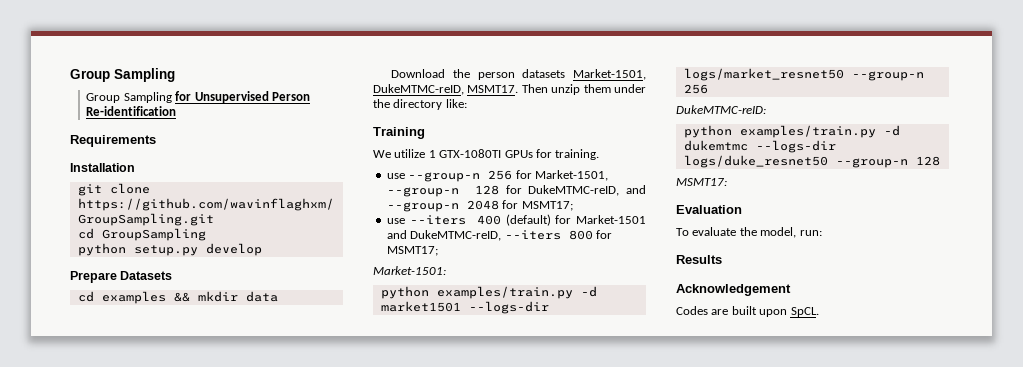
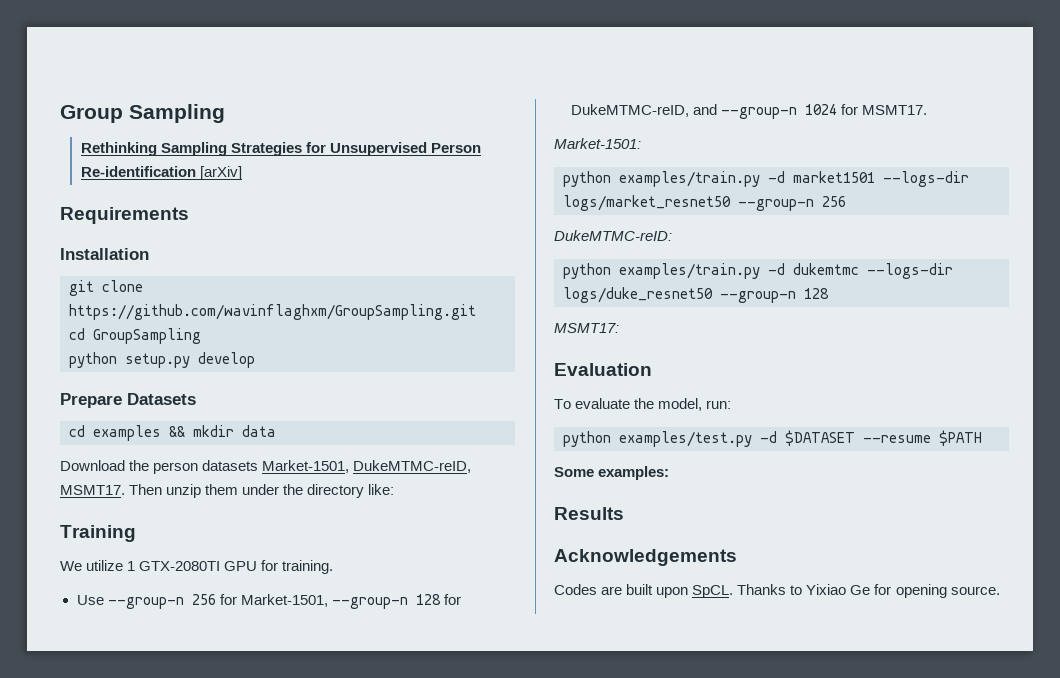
- Group Sampling for Unsupervised Person Re-identification
+ Rethinking Sampling Strategies for Unsupervised Person Re-identification [arXiv]
- We utilize 1 GTX-1080TI GPUs for training.
+ We utilize 1 GTX-2080TI GPU for training.
- use --group-n 256 for Market-1501, --group-n 128 for DukeMTMC-reID, and --group-n 2048 for MSMT17;
- use --iters 400 (default) for Market-1501 and DukeMTMC-reID, --iters 800 for MSMT17;
+ Use --group-n 256 for Market-1501, --group-n 128 for DukeMTMC-reID, and --group-n 1024 for MSMT17.
+ python examples/test.py -d $DATASET --resume $PATH
+ Some examples:
- Acknowledgement
+ Acknowledgements
+ Thanks to Yixiao Ge for opening source.

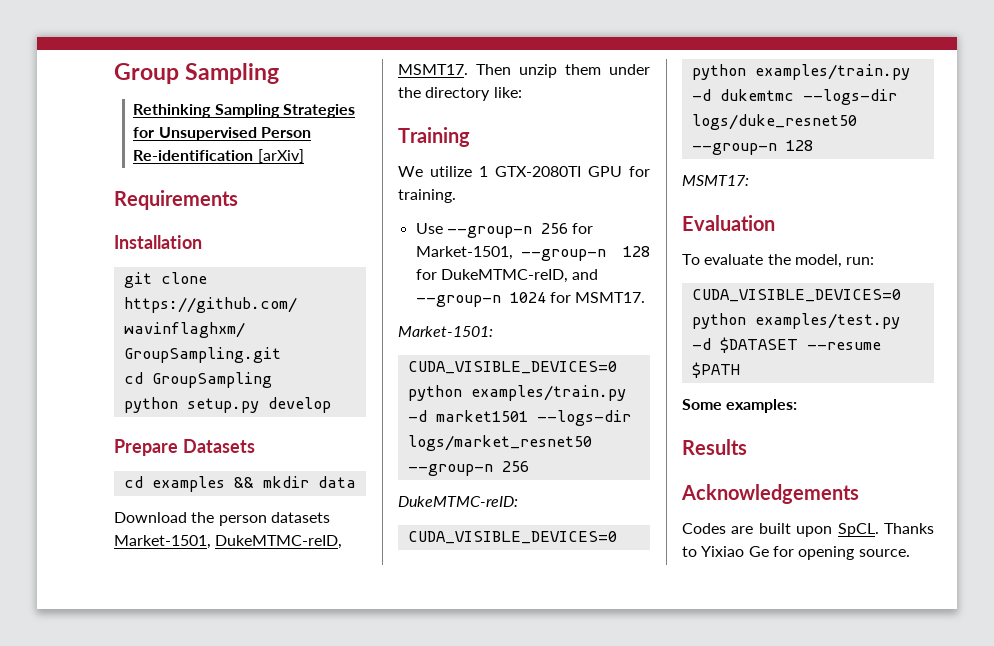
- python examples/train.py -d market1501 --logs-dir logs/market_resnet50 --group-n 256
+ CUDA_VISIBLE_DEVICES=0 python examples/train.py -d market1501 --logs-dir logs/market_resnet50 --group-n 256
- python examples/train.py -d dukemtmc --logs-dir logs/duke_resnet50 --group-n 128
+ CUDA_VISIBLE_DEVICES=0 python examples/train.py -d dukemtmc --logs-dir logs/duke_resnet50 --group-n 128
- python examples/test.py -d $DATASET --resume $PATH
+ CUDA_VISIBLE_DEVICES=0 python examples/test.py -d $DATASET --resume $PATH

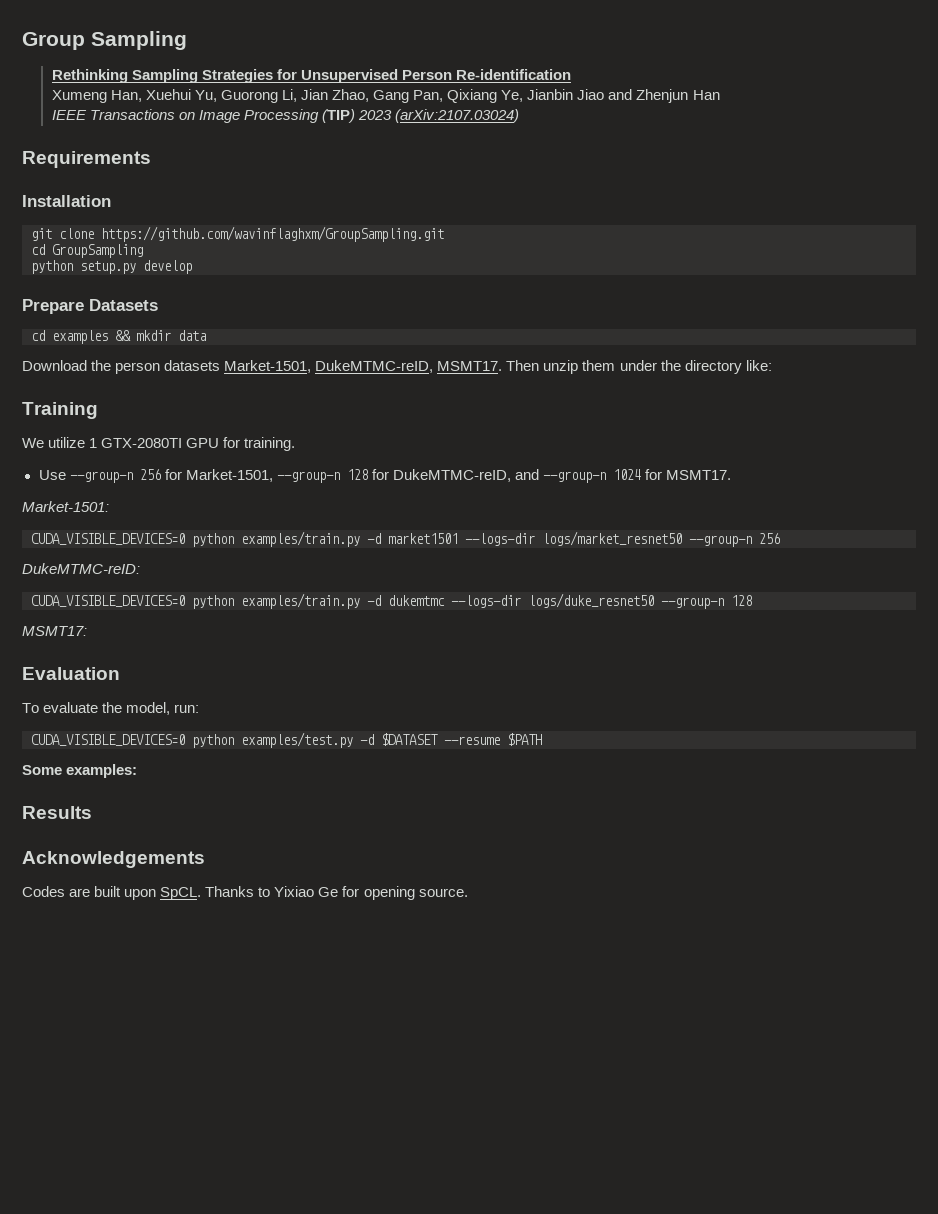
- Rethinking Sampling Strategies for Unsupervised Person Re-identification [arXiv]
+ Rethinking Sampling Strategies for Unsupervised Person Re-identification
+ Xumeng Han, Xuehui Yu, Guorong Li, Jian Zhao, Gang Pan, Qixiang Ye, Jianbin Jiao and Zhenjun Han
+ IEEE Transactions on Image Processing (TIP) 2023 (arXiv:2107.03024)

